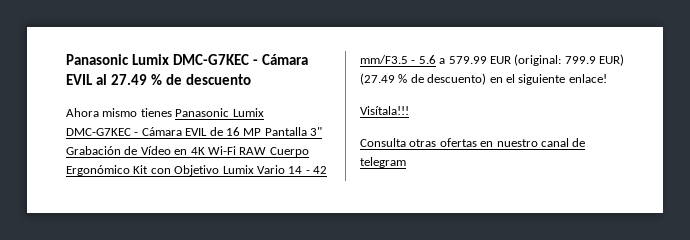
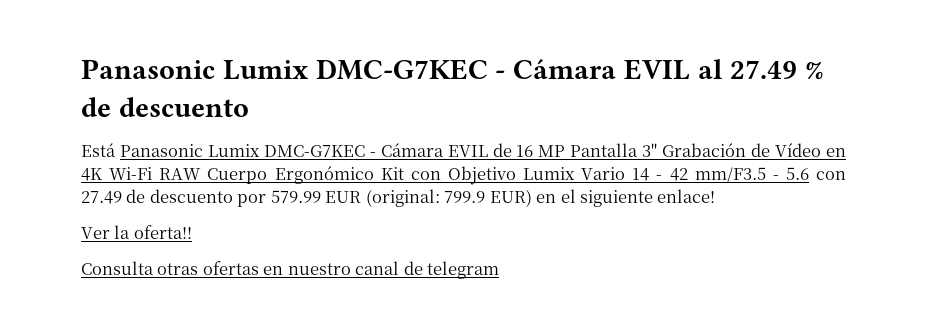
- Ahora mismo tienes Panasonic Lumix DMC-G7KEC - Cámara EVIL de 16 MP Pantalla 3" Grabación de Vídeo en 4K Wi-Fi RAW Cuerpo Ergonómico Kit con Objetivo Lumix Vario 14 - 42 mm/F3.5 - 5.6 a 579.99 EUR (original: 799.9 EUR) (27.49 % de descuento) en el siguiente enlace!
+ Está Panasonic Lumix DMC-G7KEC - Cámara EVIL de 16 MP Pantalla 3" Grabación de Vídeo en 4K Wi-Fi RAW Cuerpo Ergonómico Kit con Objetivo Lumix Vario 14 - 42 mm/F3.5 - 5.6 con 27.49 de descuento por 579.99 EUR (original: 799.9 EUR) en el siguiente enlace!
- Visítala!!!
+ Ver la oferta!!

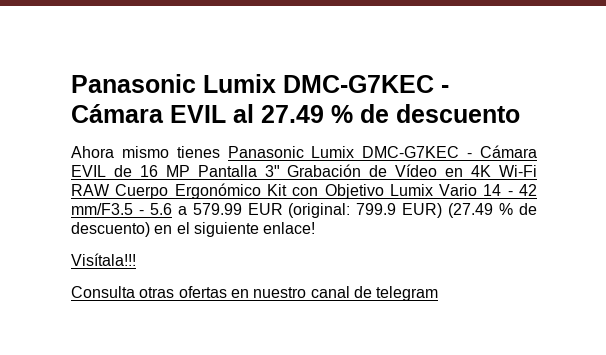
- Está Panasonic Lumix DMC-G7KEC - Cámara EVIL de 16 MP Pantalla 3" Grabación de Vídeo en 4K Wi-Fi RAW Cuerpo Ergonómico Kit con Objetivo Lumix Vario 14 - 42 mm/F3.5 - 5.6 con 27.49 de descuento por 579.99 EUR (original: 799.9 EUR) en el siguiente enlace!
+ Ahora mismo tienes Panasonic Lumix DMC-G7KEC - Cámara EVIL de 16 MP Pantalla 3" Grabación de Vídeo en 4K Wi-Fi RAW Cuerpo Ergonómico Kit con Objetivo Lumix Vario 14 - 42 mm/F3.5 - 5.6 a 579.99 EUR (original: 799.9 EUR) (27.49 % de descuento) en el siguiente enlace!
- Ver la oferta!!
+ Visítala!!!

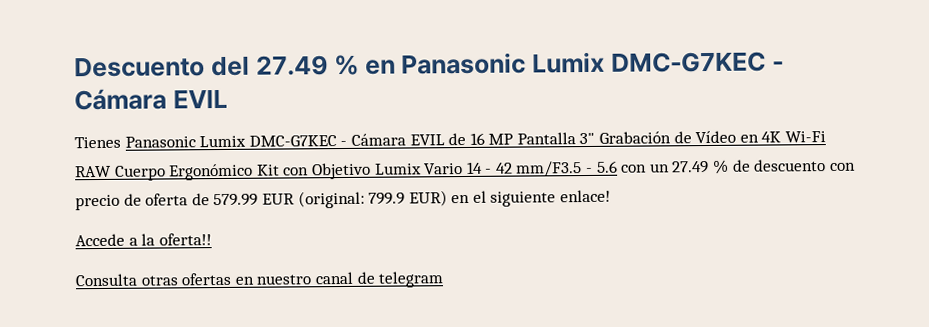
- Panasonic Lumix DMC-G7KEC - Cámara EVIL al 27.49 % de descuento
- Ahora mismo tienes Panasonic Lumix DMC-G7KEC - Cámara EVIL de 16 MP Pantalla 3" Grabación de Vídeo en 4K Wi-Fi RAW Cuerpo Ergonómico Kit con Objetivo Lumix Vario 14 - 42 mm/F3.5 - 5.6 a 579.99 EUR (original: 799.9 EUR) (27.49 % de descuento) en el siguiente enlace!
+ Descuento del 27.49 % en Panasonic Lumix DMC-G7KEC - Cámara EVIL
+ Tienes Panasonic Lumix DMC-G7KEC - Cámara EVIL de 16 MP Pantalla 3" Grabación de Vídeo en 4K Wi-Fi RAW Cuerpo Ergonómico Kit con Objetivo Lumix Vario 14 - 42 mm/F3.5 - 5.6 con un 27.49 % de descuento con precio de oferta de 579.99 EUR (original: 799.9 EUR) en el siguiente enlace!
- Visítala!!!
+ Accede a la oferta!!

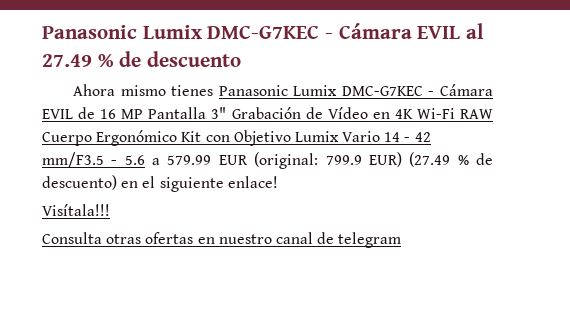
- Descuento del 27.49 % en Panasonic Lumix DMC-G7KEC - Cámara EVIL
- Tienes Panasonic Lumix DMC-G7KEC - Cámara EVIL de 16 MP Pantalla 3" Grabación de Vídeo en 4K Wi-Fi RAW Cuerpo Ergonómico Kit con Objetivo Lumix Vario 14 - 42 mm/F3.5 - 5.6 con un 27.49 % de descuento con precio de oferta de 579.99 EUR (original: 799.9 EUR) en el siguiente enlace!
+ Panasonic Lumix DMC-G7KEC - Cámara EVIL al 27.49 % de descuento
+ Ahora mismo tienes Panasonic Lumix DMC-G7KEC - Cámara EVIL de 16 MP Pantalla 3" Grabación de Vídeo en 4K Wi-Fi RAW Cuerpo Ergonómico Kit con Objetivo Lumix Vario 14 - 42 mm/F3.5 - 5.6 a 579.99 EUR (original: 799.9 EUR) (27.49 % de descuento) en el siguiente enlace!
- Accede a la oferta!!
+ Visítala!!!

